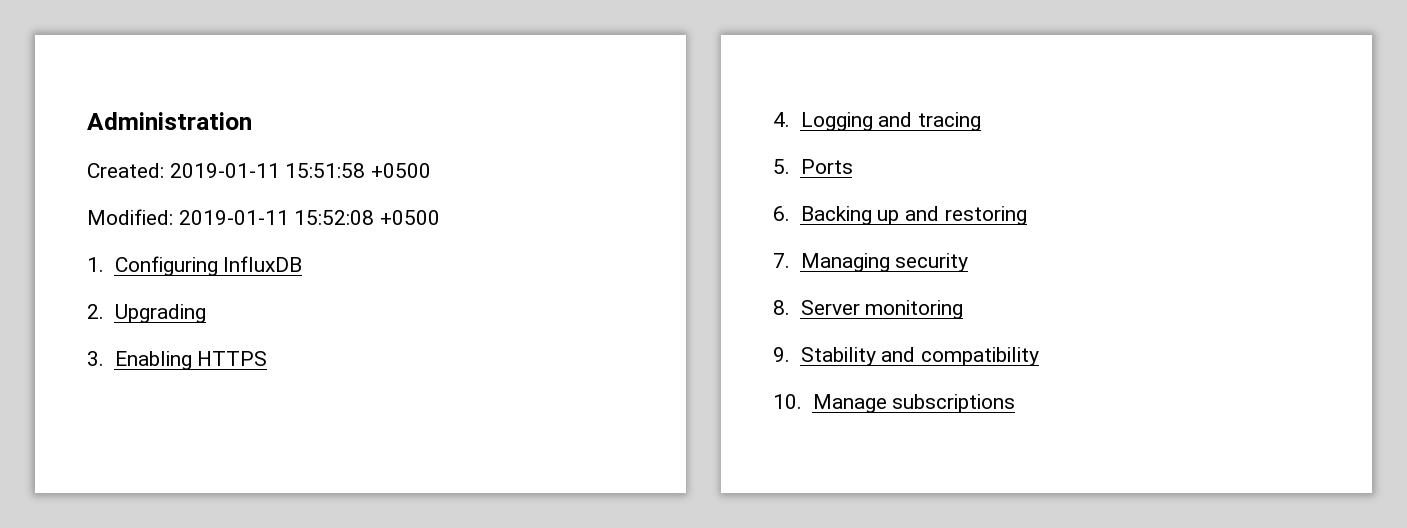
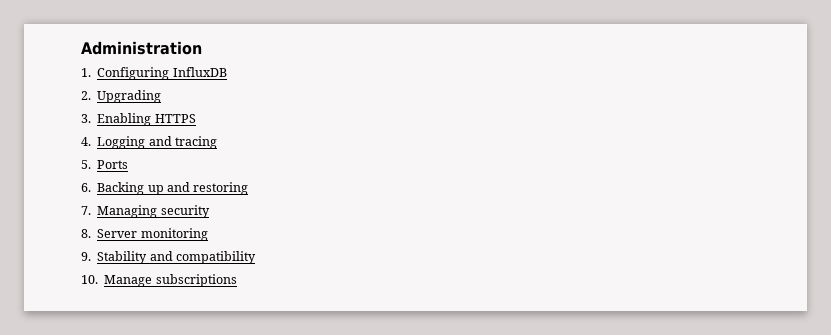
- Created: 2019-01-11 15:51:58 +0500
- Modified: 2019-01-11 15:52:08 +0500

